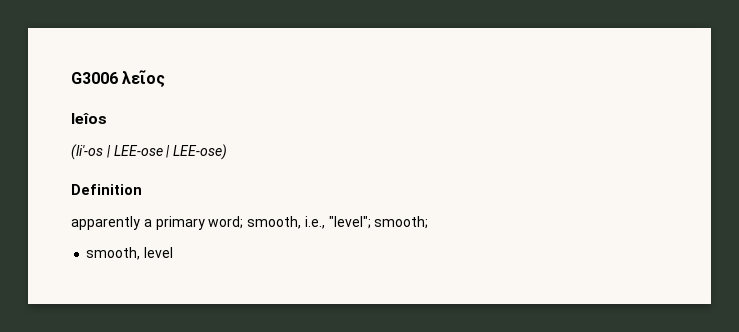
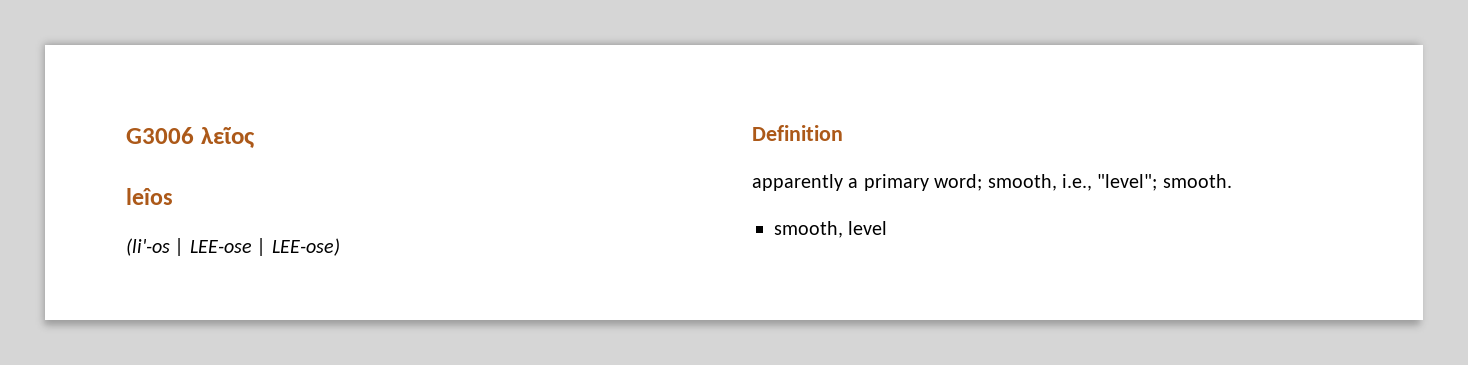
- apparently a primary word; smooth, i.e., "level"; smooth;
+ apparently a primary word; smooth, i.e., "level"; smooth.

